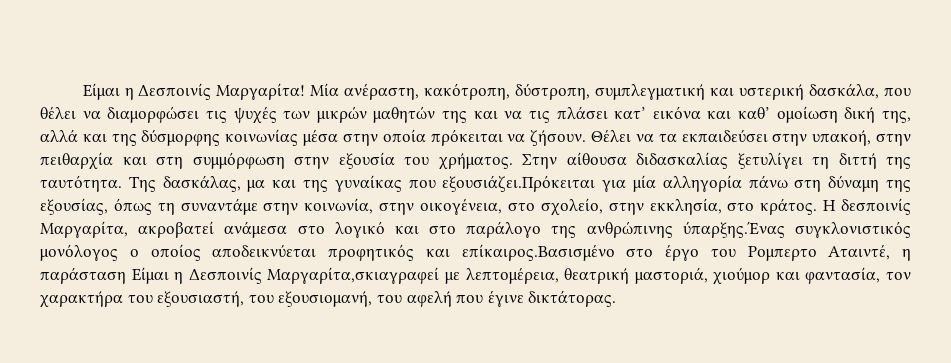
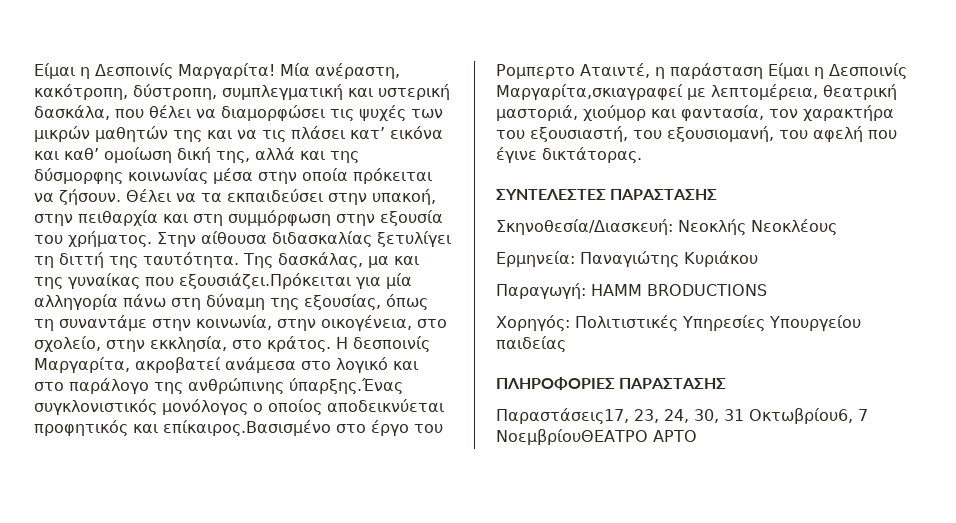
+ ΣΥΝΤΕΛΕΣΤΕΣ ΠΑΡΑΣΤΑΣΗΣ
+ Σκηνοθεσία/Διασκευή: Νεοκλής Νεοκλέους
+ Ερμηνεία: Παναγιώτης Κυριάκου
+ Παραγωγή: HAMM BRODUCTIONS
+ Χορηγός: Πολιτιστικές Υπηρεσίες Υπουργείου παιδείας
+ ΠΛΗΡΟΦΟΡΙΕΣ ΠΑΡΑΣΤΑΣΗΣ
+ Παραστάσεις17, 23, 24, 30, 31 Οκτωβρίου6, 7 ΝοεμβρίουΘΕΑΤΡΟ ΑΡΤΟ

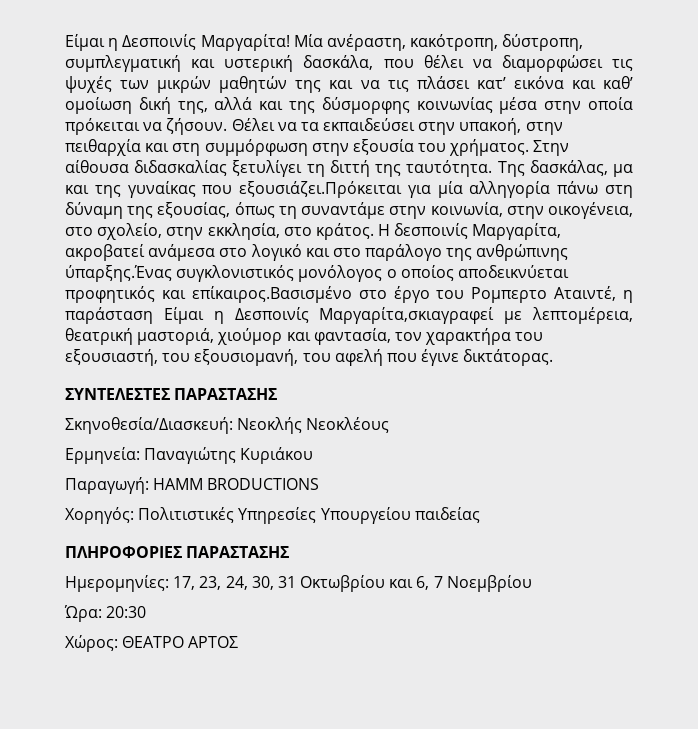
- Παραστάσεις17, 23, 24, 30, 31 Οκτωβρίου6, 7 ΝοεμβρίουΘΕΑΤΡΟ ΑΡΤΟ
+ Ημερομηνίες: 17, 23, 24, 30, 31 Οκτωβρίου και 6, 7 Νοεμβρίου
+ Ώρα: 20:30
+ Χώρος: ΘΕΑΤΡΟ ΑΡΤΟΣ

